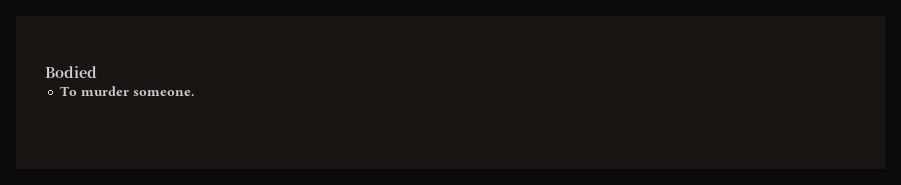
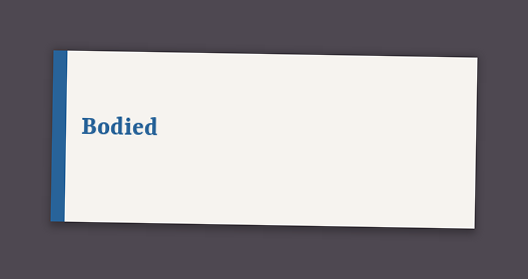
- To murder someone.

